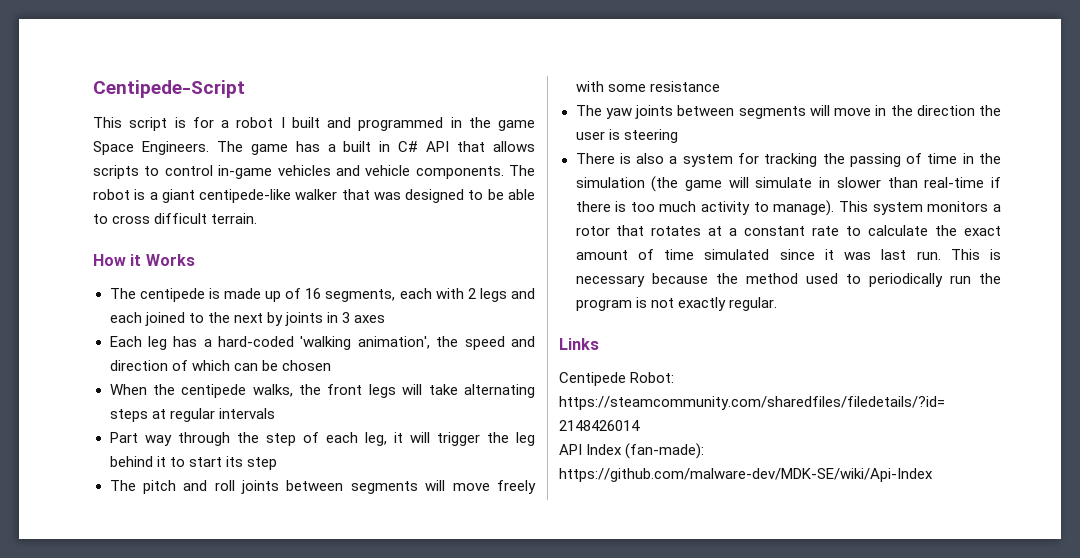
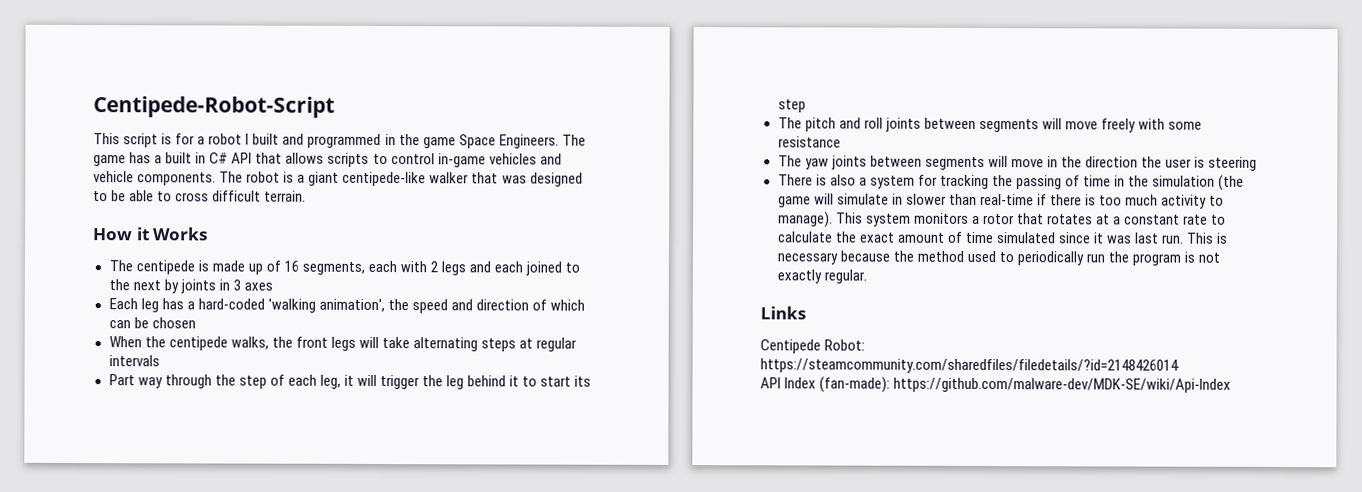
- Centipede-Script
+ Centipede-Robot-Script

